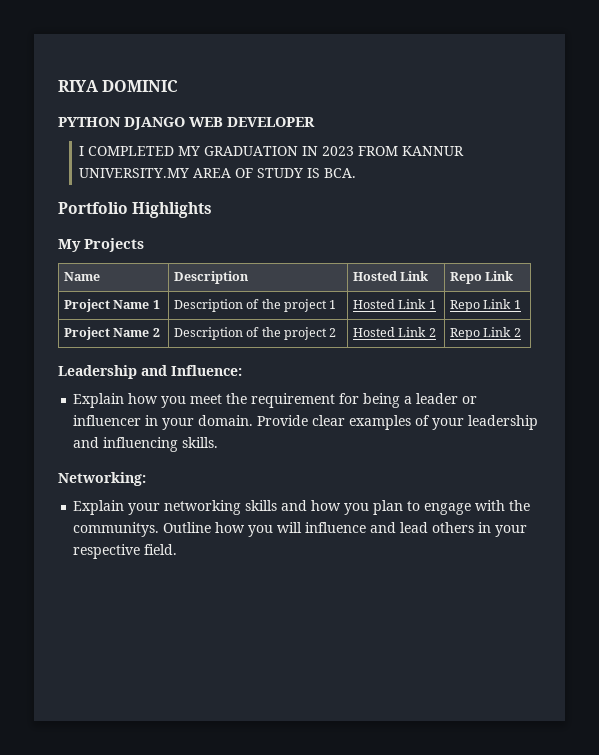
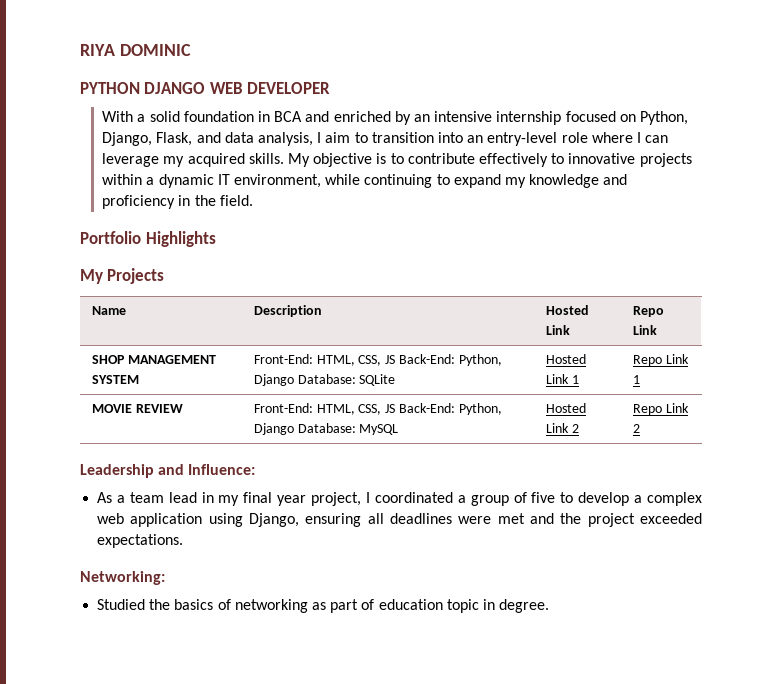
- I COMPLETED MY GRADUATION IN 2023 FROM KANNUR UNIVERSITY.MY AREA OF STUDY IS BCA.
+ With a solid foundation in BCA and enriched by an intensive internship focused on Python, Django, Flask, and data analysis, I aim to transition into an entry-level role where I can leverage my acquired skills. My objective is to contribute effectively to innovative projects within a dynamic IT environment, while continuing to expand my knowledge and proficiency in the field.
- Project Name 1 | Description of the project 1 | Hosted Link 1 | Repo Link 1
+ SHOP MANAGEMENT SYSTEM | Front-End: HTML, CSS, JS Back-End: Python, Django Database: SQLite | Hosted Link 1 | Repo Link 1
- Project Name 2 | Description of the project 2 | Hosted Link 2 | Repo Link 2
+ MOVIE REVIEW | Front-End: HTML, CSS, JS Back-End: Python, Django Database: MySQL | Hosted Link 2 | Repo Link 2
- Explain how you meet the requirement for being a leader or influencer in your domain. Provide clear examples of your leadership and influencing skills.
+ As a team lead in my final year project, I coordinated a group of five to develop a complex web application using Django, ensuring all deadlines were met and the project exceeded expectations.
  Networking:
- Explain your networking skills and how you plan to engage with the communitys. Outline how you will influence and lead others in your respective field.
+ Studied the basics of networking as part of education topic in degree.

